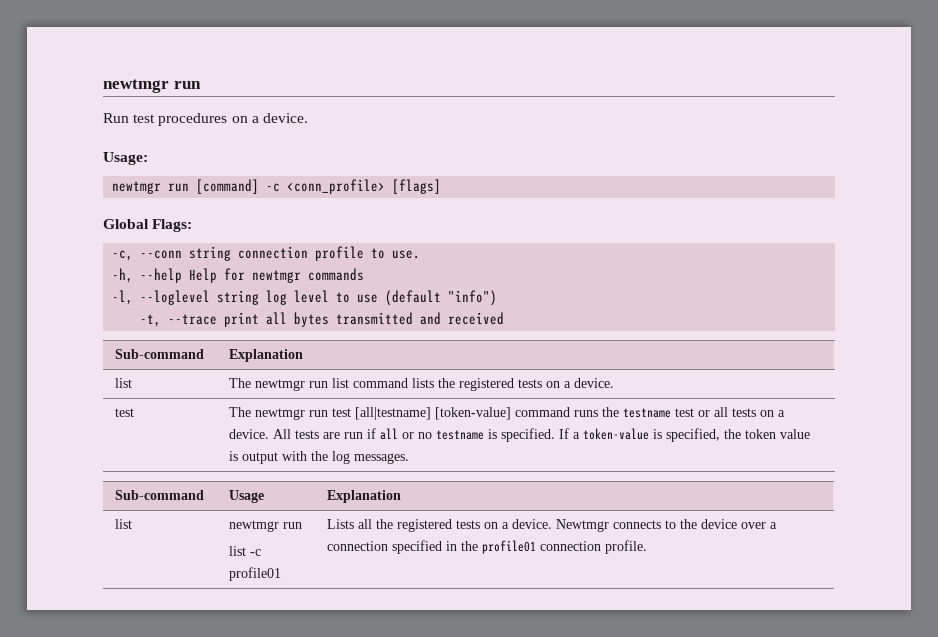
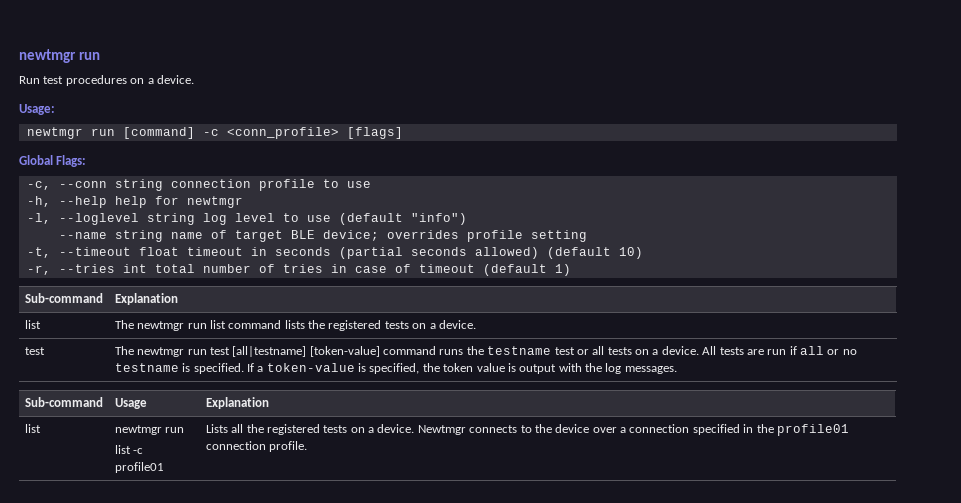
- -c, --conn string connection profile to use.
+ -c, --conn string connection profile to use
- -h, --help Help for newtmgr commands
+ -h, --help help for newtmgr
- -t, --trace print all bytes transmitted and received
+ --name string name of target BLE device; overrides profile setting
+ -t, --timeout float timeout in seconds (partial seconds allowed) (default 10)
+ -r, --tries int total number of tries in case of timeout (default 1)

